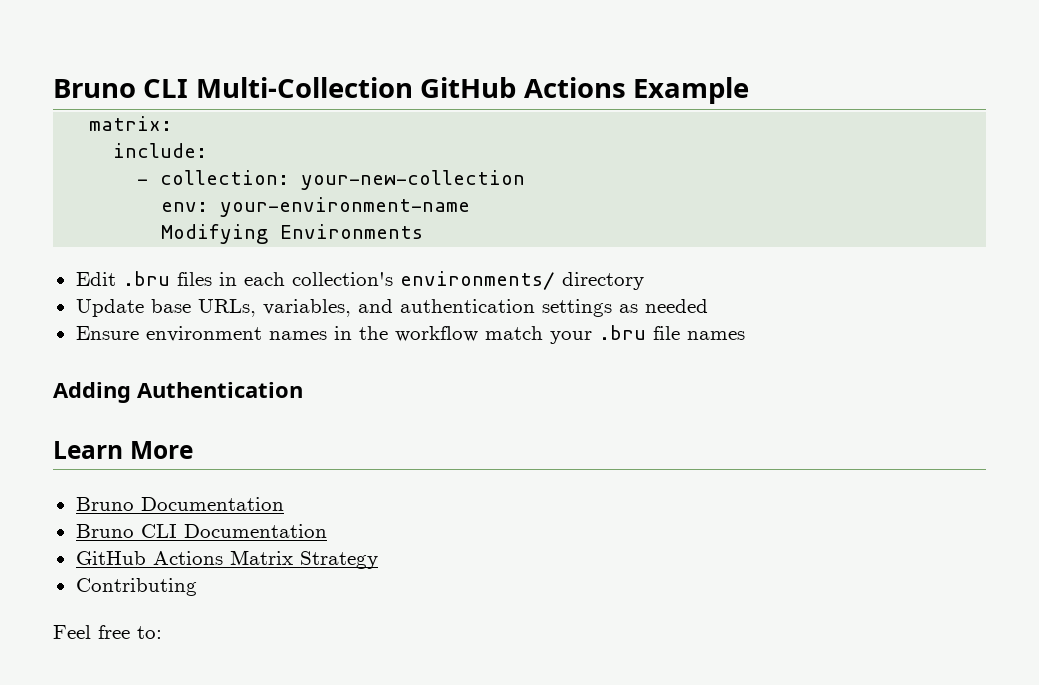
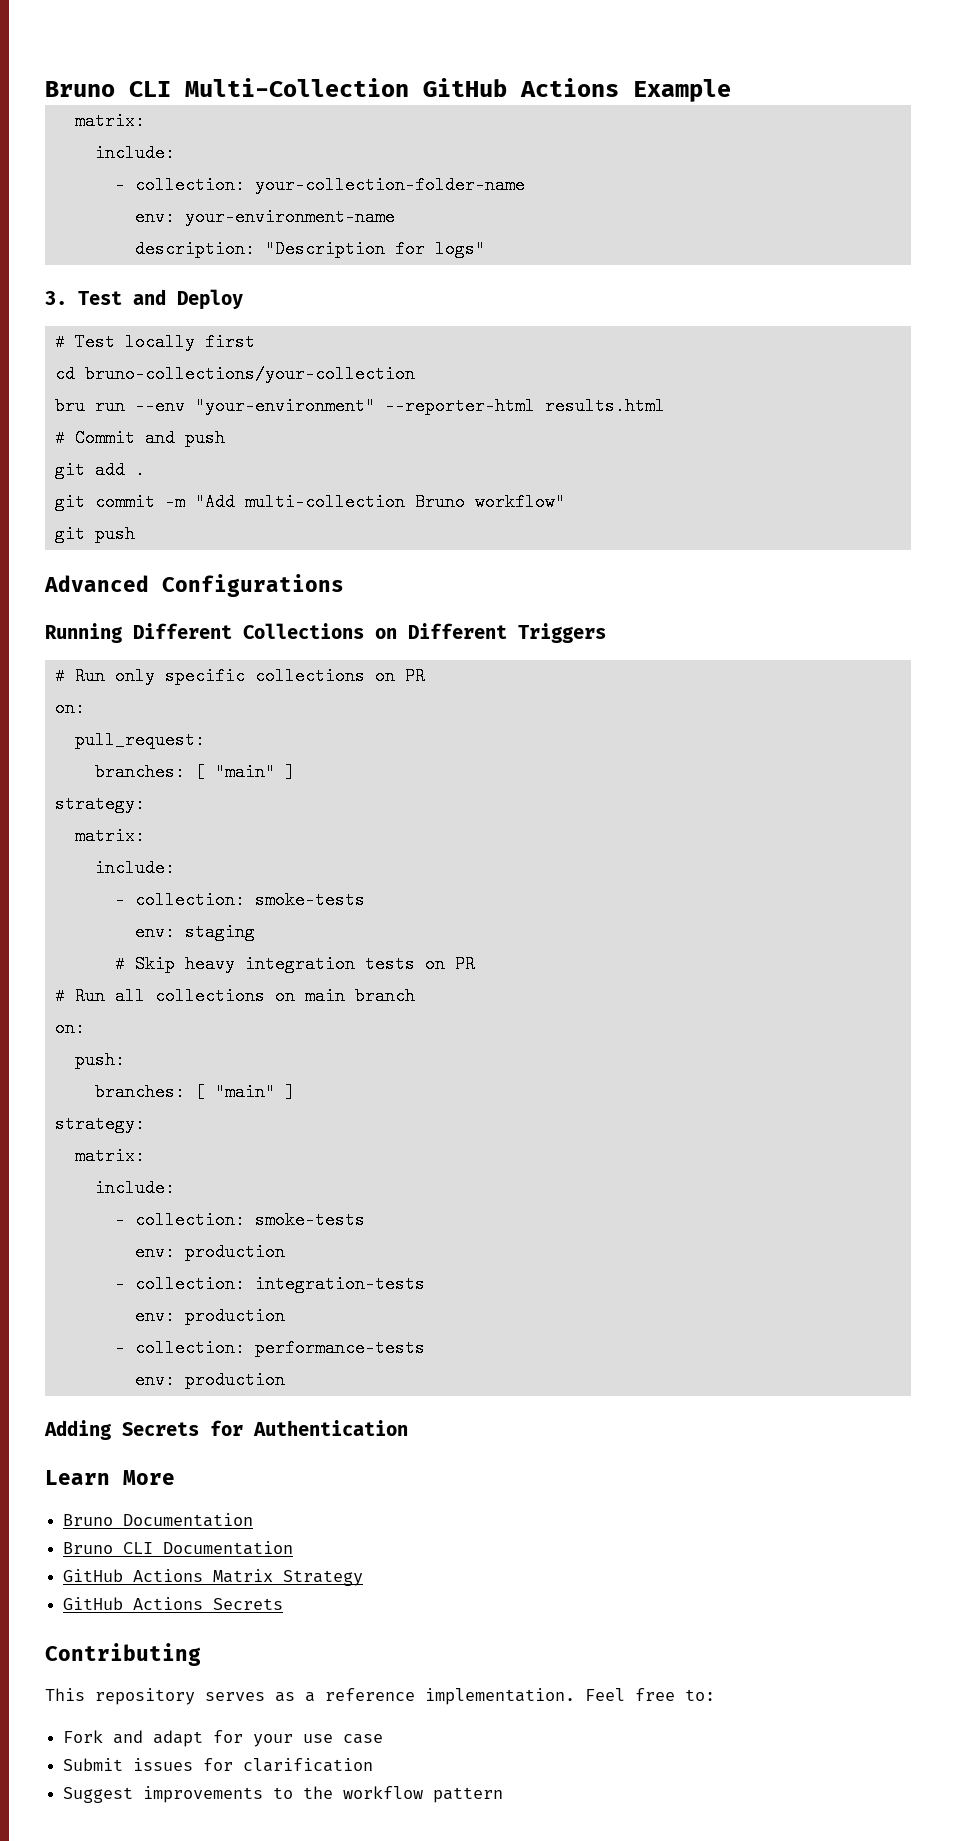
- - collection: your-new-collection
+ - collection: your-collection-folder-name
- Modifying Environments
- Edit .bru files in each collection's environments/ directory
- Update base URLs, variables, and authentication settings as needed
- Ensure environment names in the workflow match your .bru file names
+ description: "Description for logs"
+ 3. Test and Deploy
+ # Test locally first
+ cd bruno-collections/your-collection
+ bru run --env "your-environment" --reporter-html results.html
+ # Commit and push
+ git add .
+ git commit -m "Add multi-collection Bruno workflow"
+ git push
+ Advanced Configurations
+ Running Different Collections on Different Triggers
+ # Run only specific collections on PR
+ on:
+ pull_request:
+ branches: [ "main" ]
+ strategy:
+ matrix:
+ include:
+ - collection: smoke-tests
+ env: staging
+ # Skip heavy integration tests on PR
+ # Run all collections on main branch
+ on:
+ push:
+ branches: [ "main" ]
+ strategy:
+ matrix:
+ include:
+ - collection: smoke-tests
+ env: production
+ - collection: integration-tests
+ env: production
+ - collection: performance-tests
+ env: production
- Adding Authentication
+ Adding Secrets for Authentication
+ GitHub Actions Secrets
  Contributing
- Feel free to:
+ This repository serves as a reference implementation. Feel free to:
+ Fork and adapt for your use case
+ Submit issues for clarification
+ Suggest improvements to the workflow pattern

